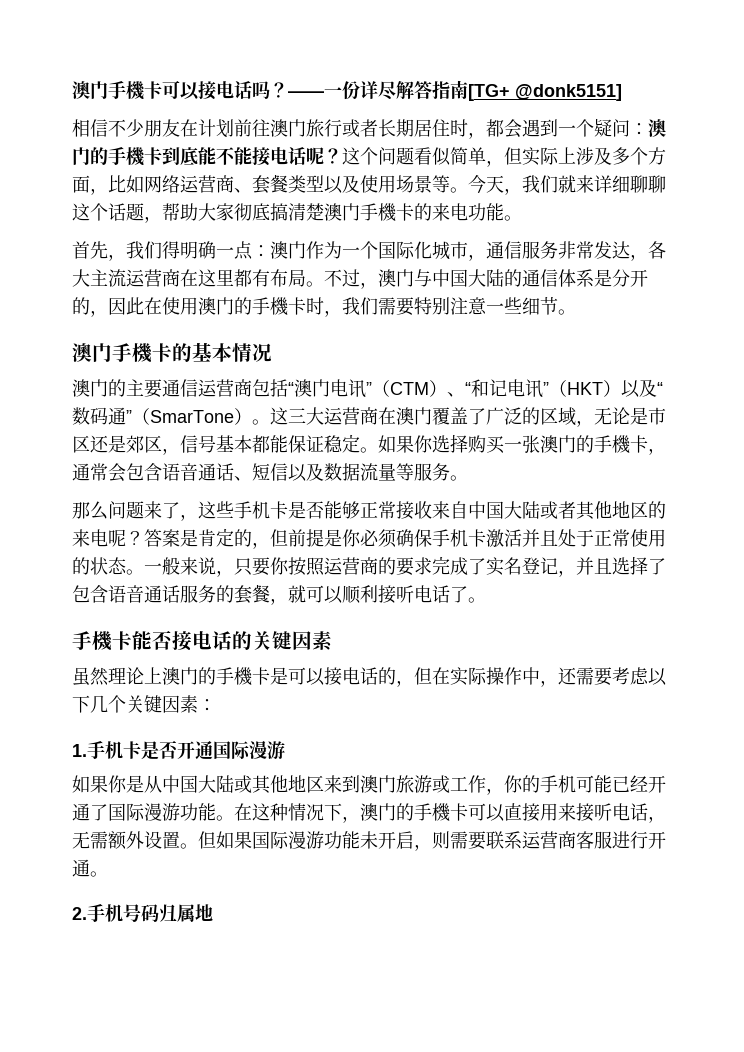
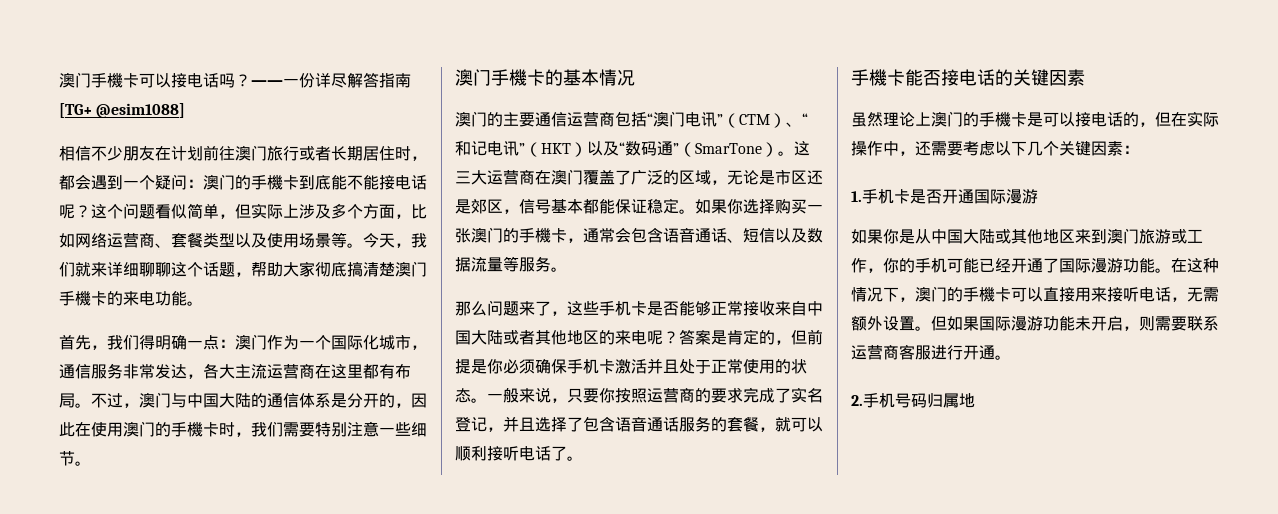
- ——一份详尽解答指南[TG+ @donk5151]
+ ——一份详尽解答指南[TG+ @esim1088]

